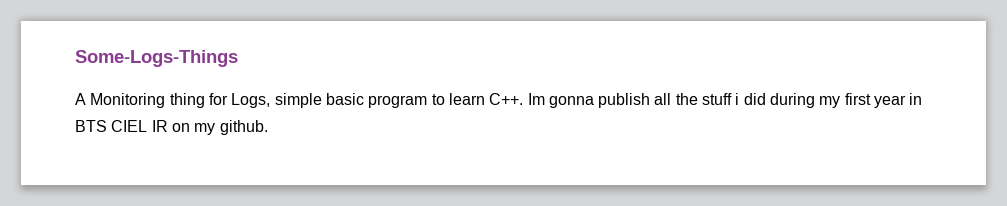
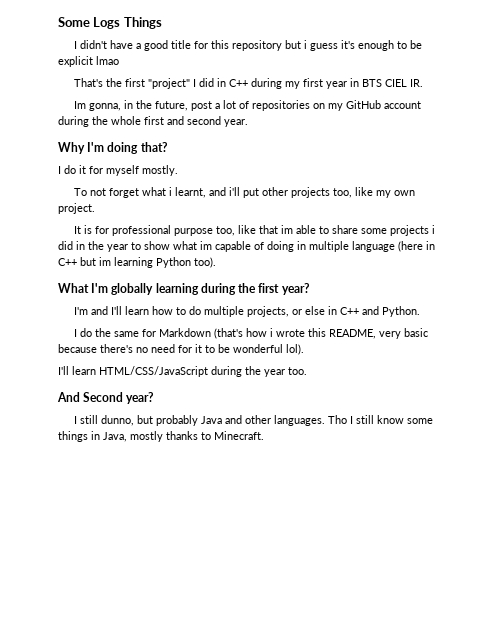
- Some-Logs-Things
- A Monitoring thing for Logs, simple basic program to learn C++. Im gonna publish all the stuff i did during my first year in BTS CIEL IR on my github.
+ Some Logs Things
+ I didn't have a good title for this repository but i guess it's enough to be explicit lmao
+ That's the first "project" I did in C++ during my first year in BTS CIEL IR.
+ Im gonna, in the future, post a lot of repositories on my GitHub account during the whole first and second year.
+ Why I'm doing that?
+ I do it for myself mostly.
+ To not forget what i learnt, and i'll put other projects too, like my own project.
+ It is for professional purpose too, like that im able to share some projects i did in the year to show what im capable of doing in multiple language (here in C++ but im learning Python too).
+ What I'm globally learning during the first year?
+ I'm and I'll learn how to do multiple projects, or else in C++ and Python.
+ I do the same for Markdown (that's how i wrote this README, very basic because there's no need for it to be wonderful lol).
+ I'll learn HTML/CSS/JavaScript during the year too.
+ And Second year?
+ I still dunno, but probably Java and other languages. Tho I still know some things in Java, mostly thanks to Minecraft.

